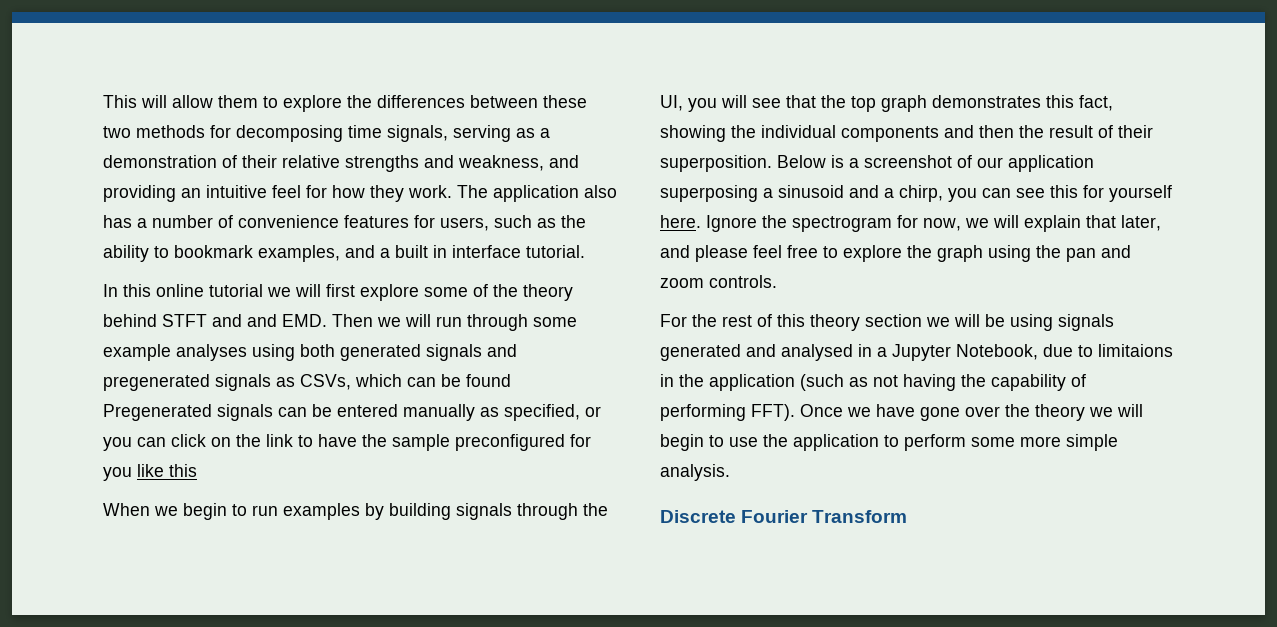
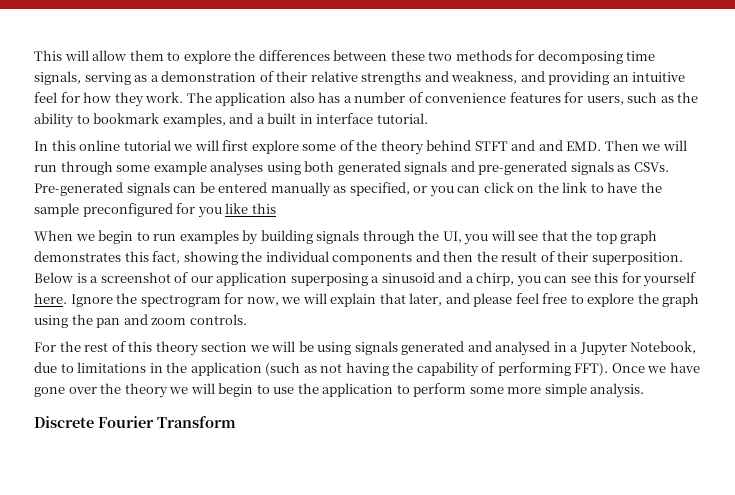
- In this online tutorial we will first explore some of the theory behind STFT and and EMD. Then we will run through some example analyses using both generated signals and pregenerated signals as CSVs, which can be found Pregenerated signals can be entered manually as specified, or you can click on the link to have the sample preconfigured for you like this
+ In this online tutorial we will first explore some of the theory behind STFT and and EMD. Then we will run through some example analyses using both generated signals and pre-generated signals as CSVs. Pre-generated signals can be entered manually as specified, or you can click on the link to have the sample preconfigured for you like this
- For the rest of this theory section we will be using signals generated and analysed in a Jupyter Notebook, due to limitaions in the application (such as not having the capability of performing FFT).
+ For the rest of this theory section we will be using signals generated and analysed in a Jupyter Notebook, due to limitations in the application (such as not having the capability of performing FFT).

